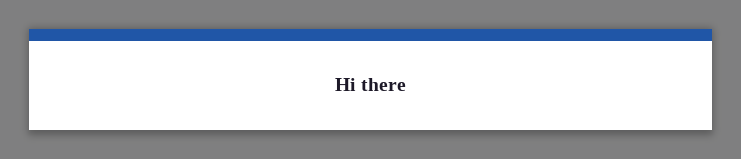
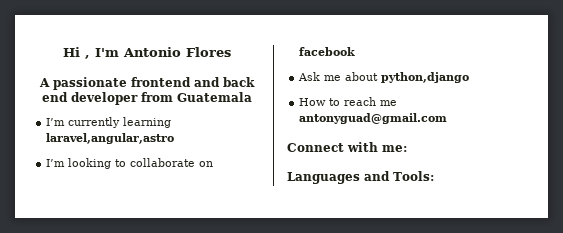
- Hi there
+ Hi , I'm Antonio Flores
+ A passionate frontend and back end developer from Guatemala
+ I’m currently learning laravel,angular,astro
+ I’m looking to collaborate on facebook
+ Ask me about python,django
+ How to reach me antonyguad@gmail.com
+ Connect with me:
+ Languages and Tools:

